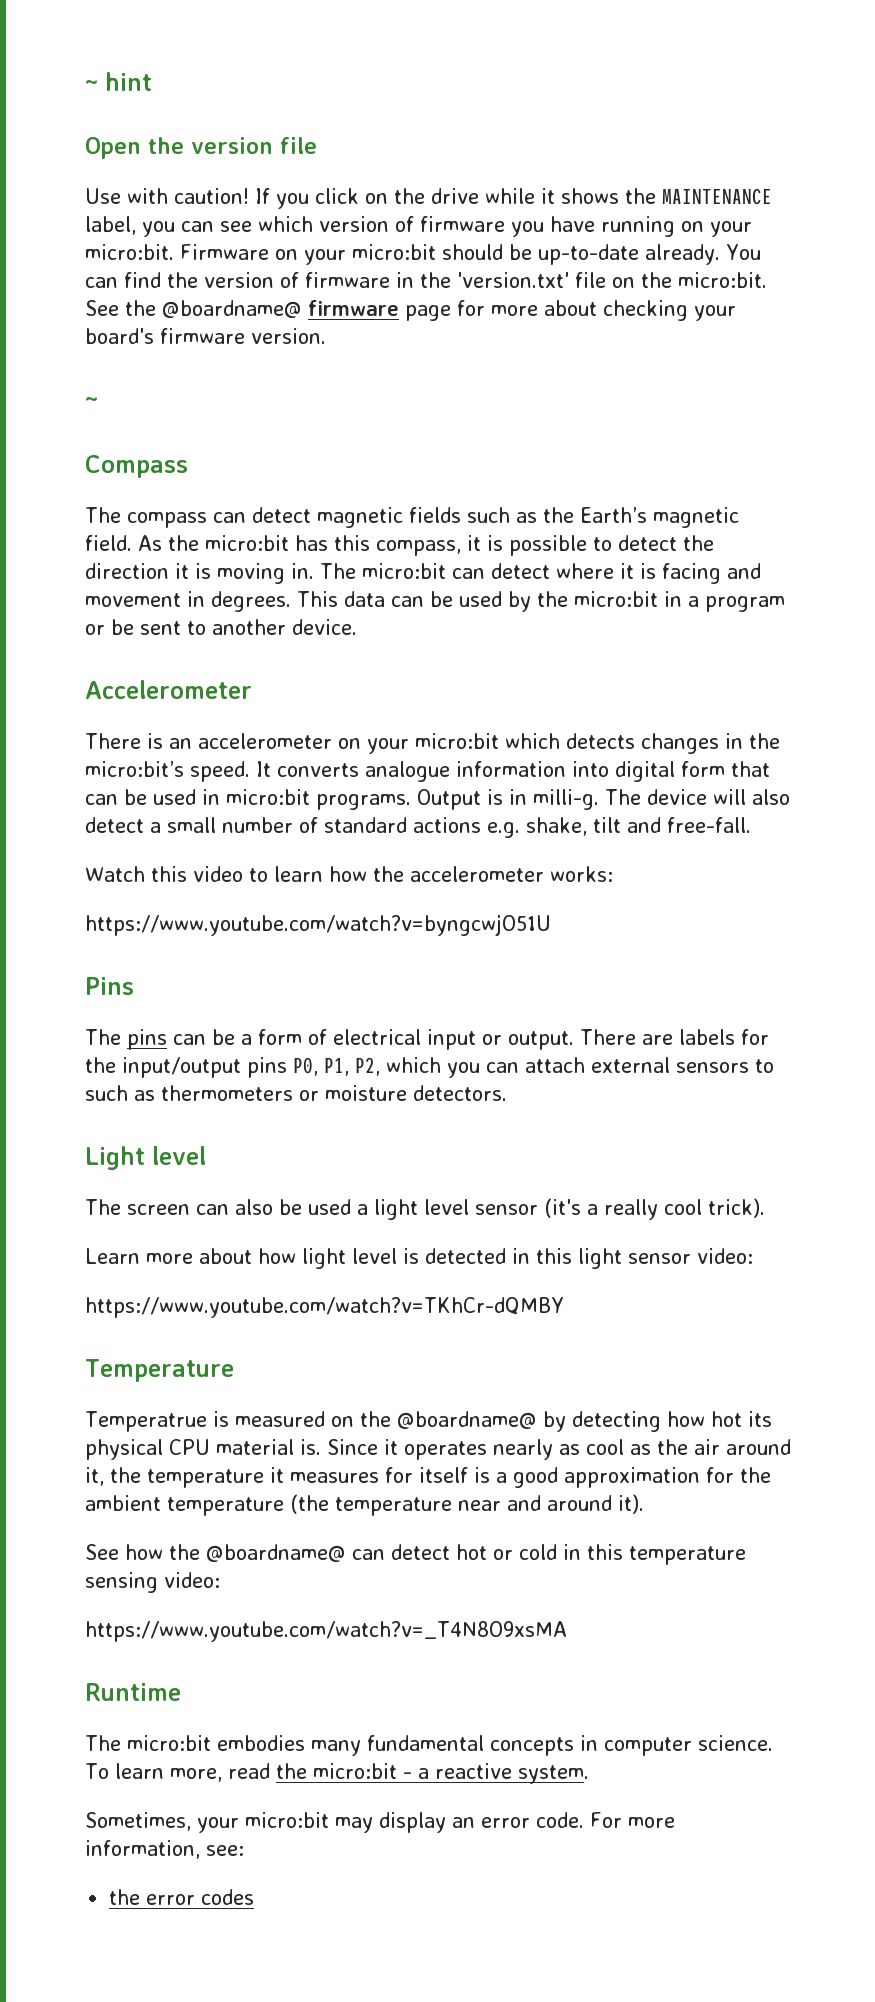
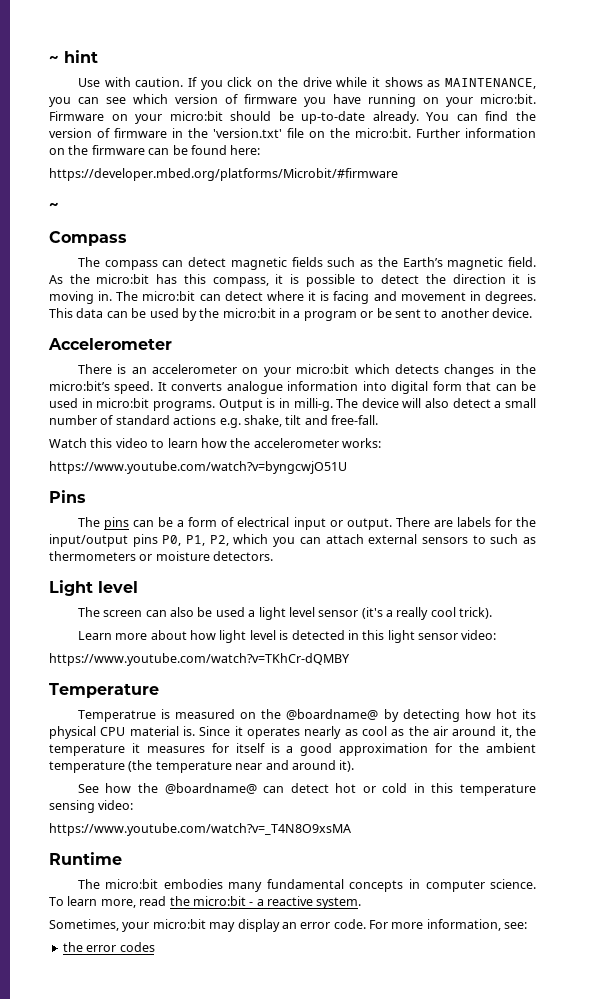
- Open the version file
- Use with caution!
+ Use with caution.
- If you click on the drive while it shows the MAINTENANCE label, you can see which version of firmware you have running on your micro:bit.
+ If you click on the drive while it shows as MAINTENANCE, you can see which version of firmware you have running on your micro:bit.
- See the @boardname@ firmware page for more about checking your board's firmware version.
+ Further information on the firmware can be found here:
+ https://developer.mbed.org/platforms/Microbit/#firmware

